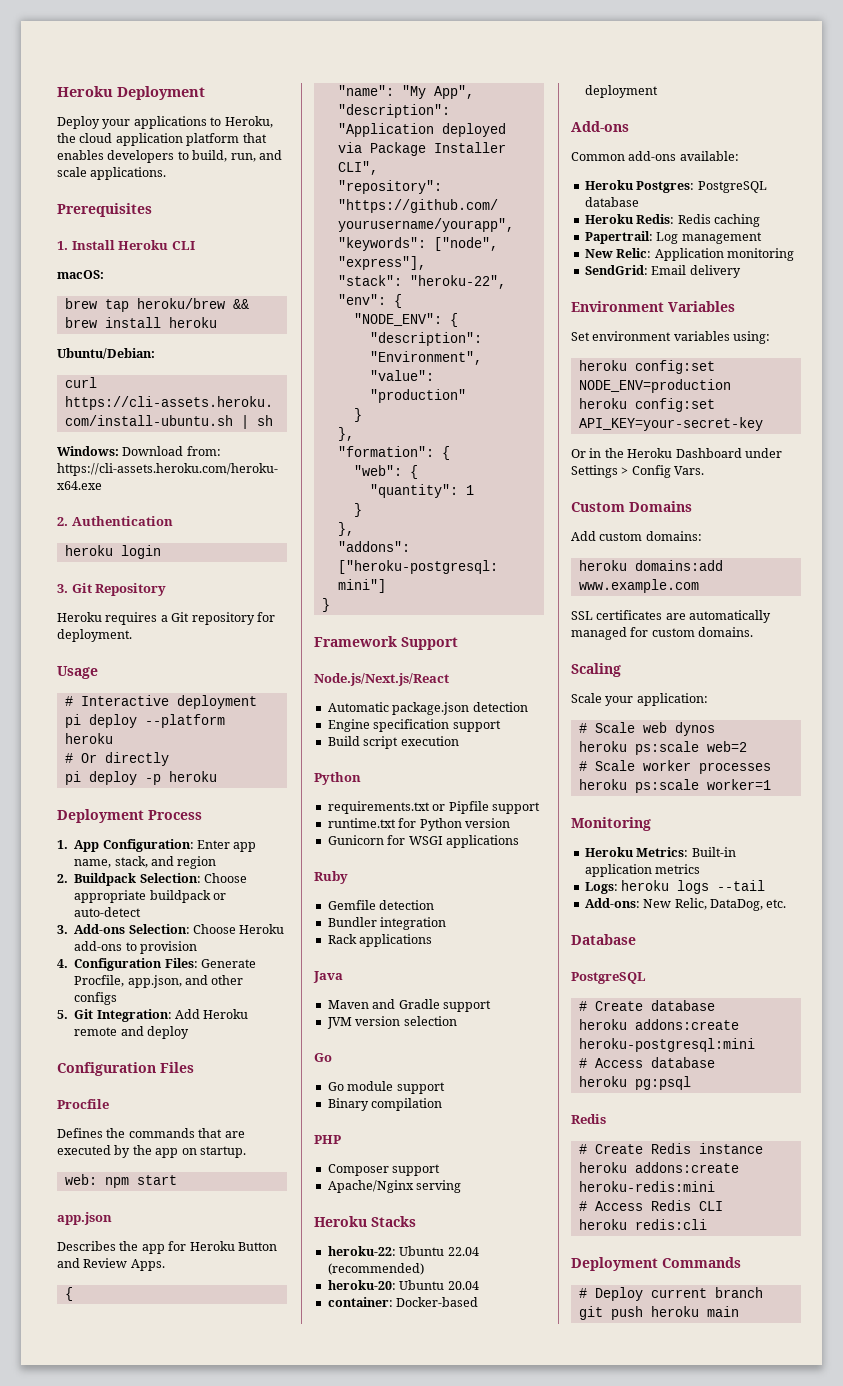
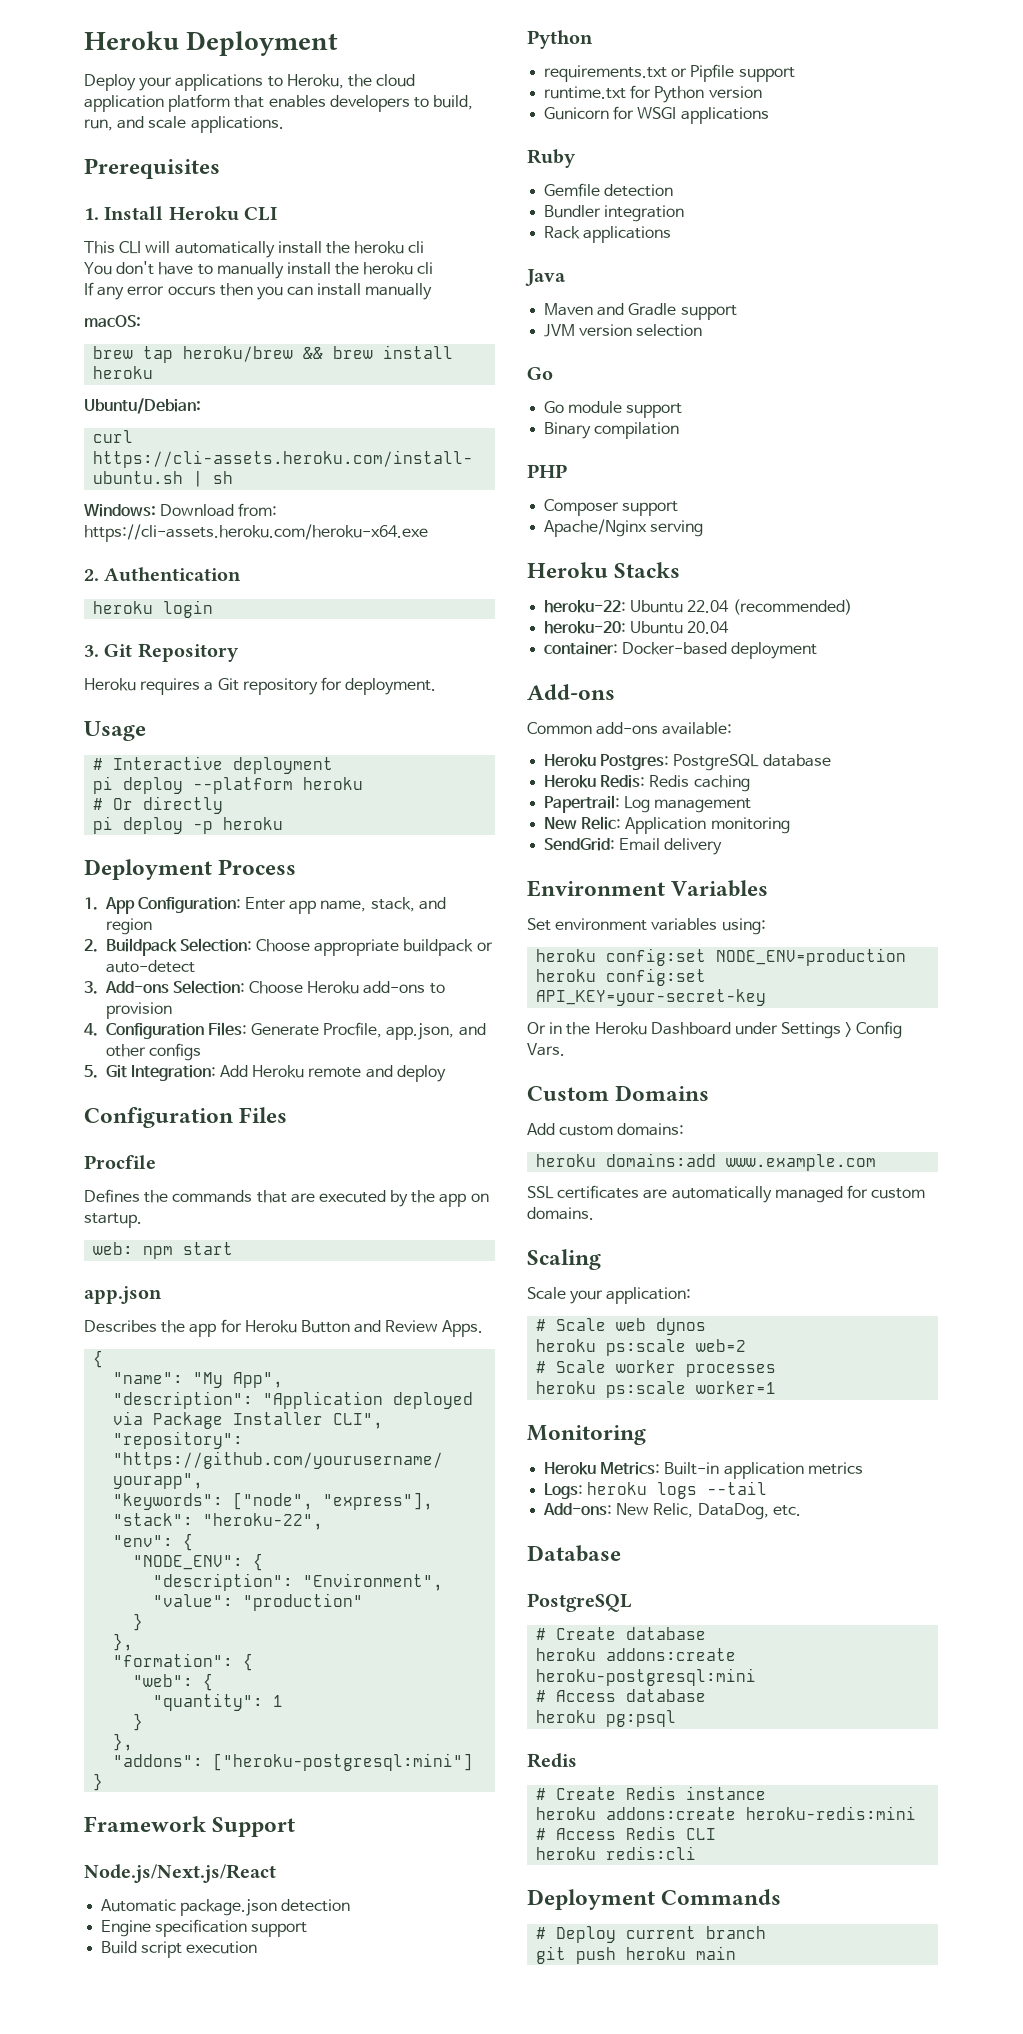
+ This CLI will automatically install the heroku cli
+ You don't have to manually install the heroku cli
+ If any error occurs then you can install manually

